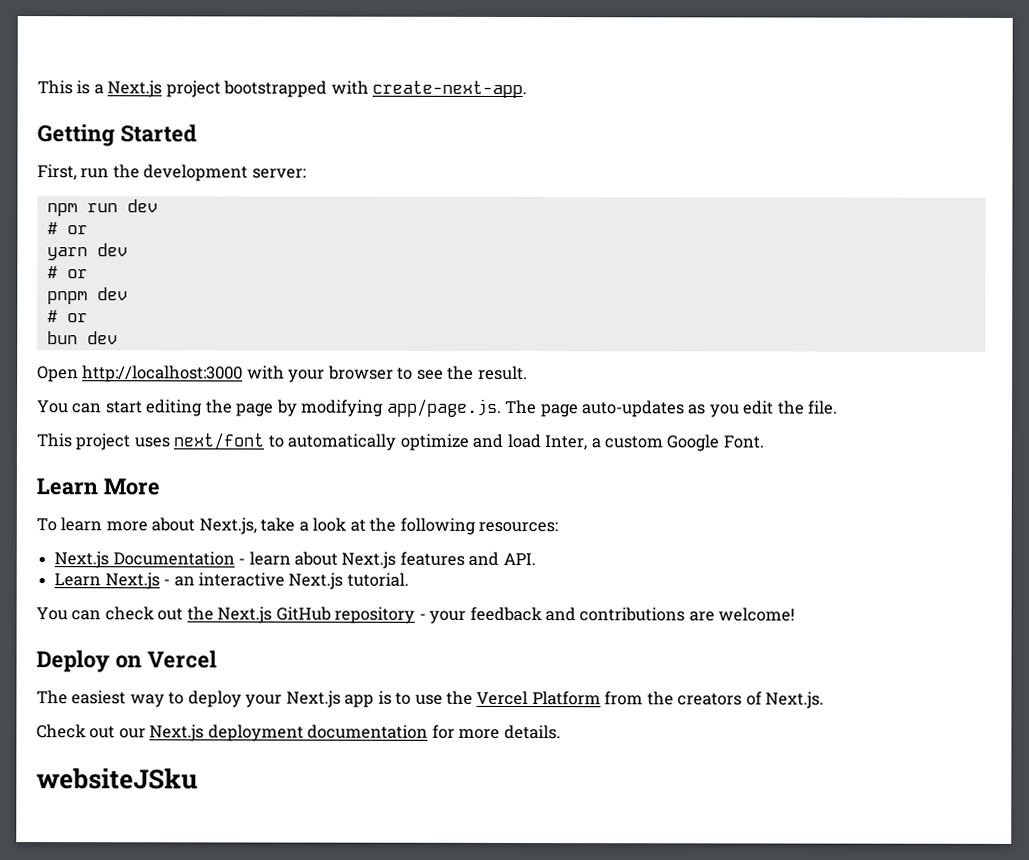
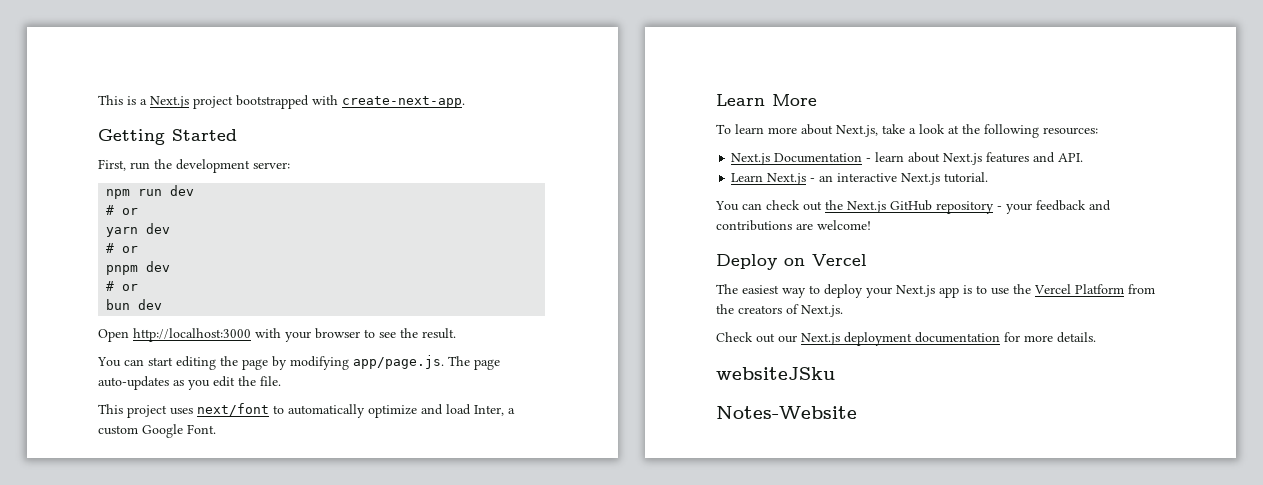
+ Notes-Website

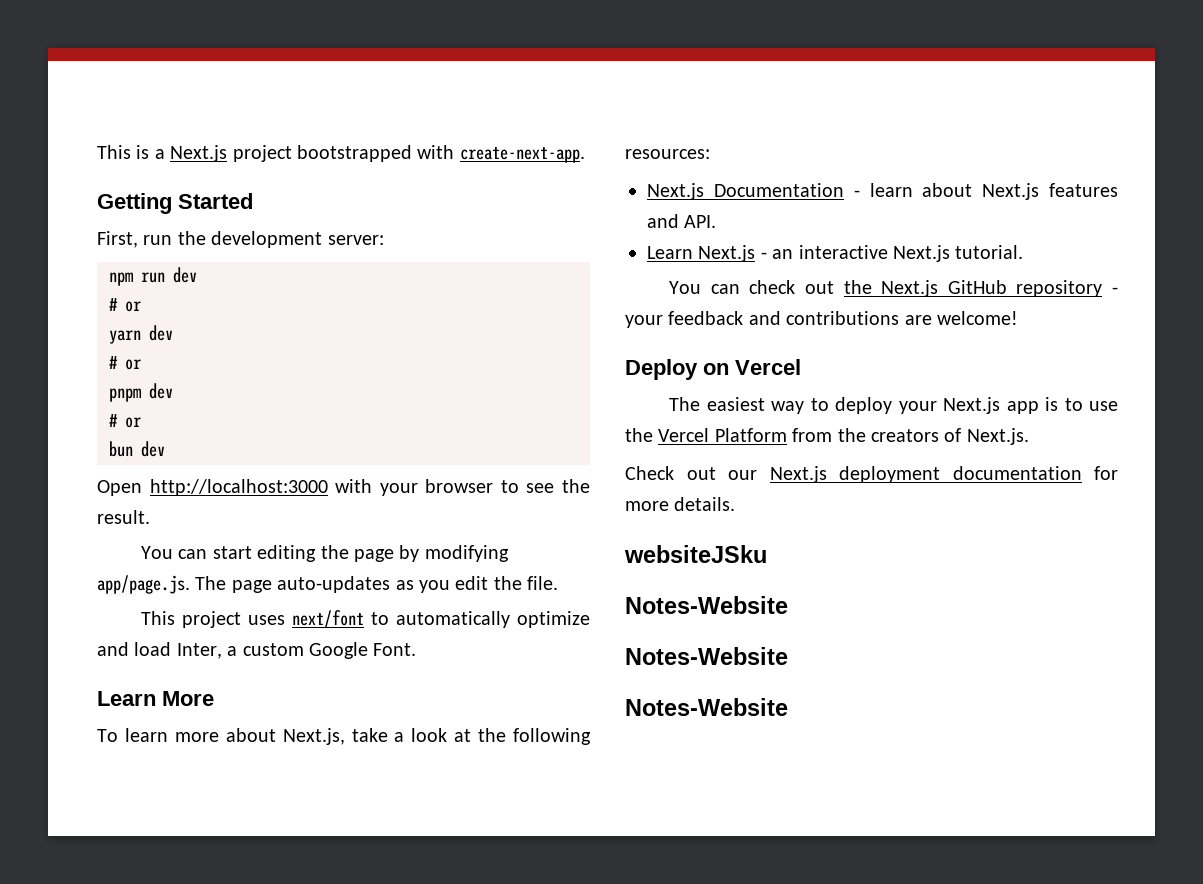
  websiteJSku
+ Notes-Website
+ Notes-Website

